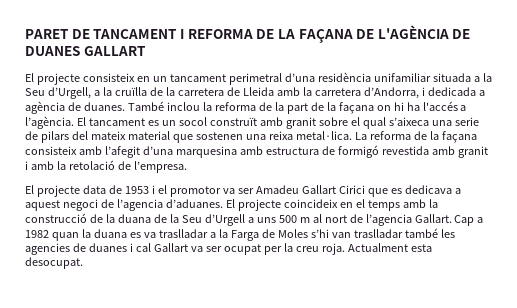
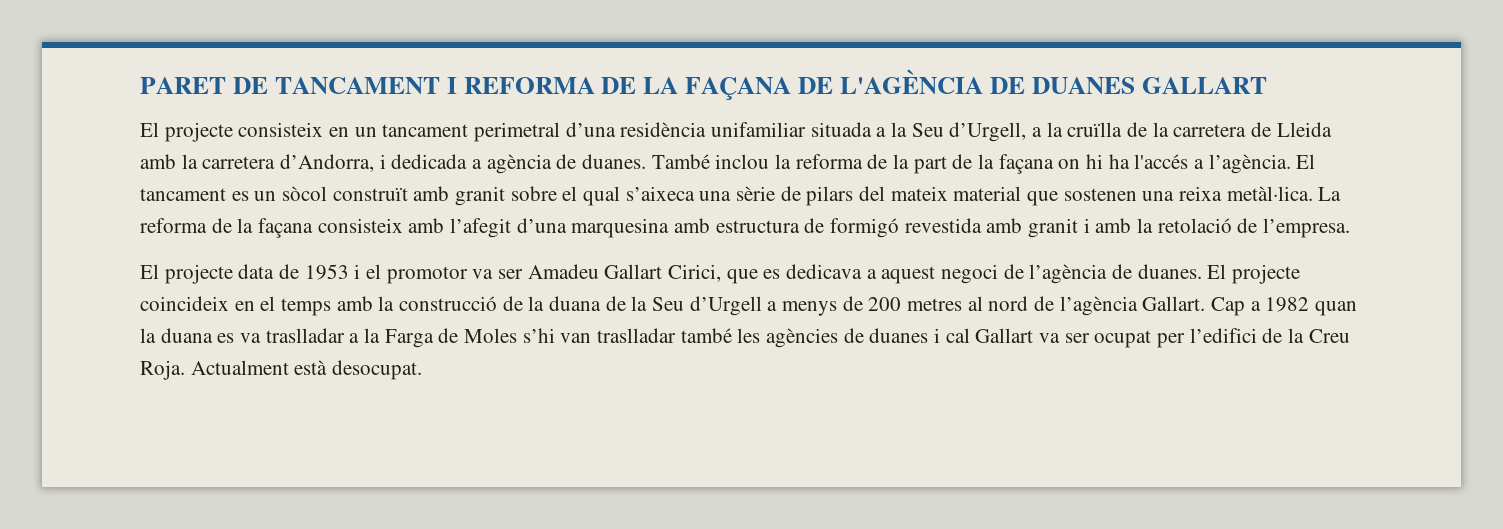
- El tancament es un socol construït amb granit sobre el qual s’aixeca una serie de pilars del mateix material que sostenen una reixa metal·lica.
+ El tancament es un sòcol construït amb granit sobre el qual s’aixeca una sèrie de pilars del mateix material que sostenen una reixa metàl·lica.
- El projecte data de 1953 i el promotor va ser Amadeu Gallart Cirici que es dedicava a aquest negoci de l’agencia d’aduanes.
+ El projecte data de 1953 i el promotor va ser Amadeu Gallart Cirici, que es dedicava a aquest negoci de l’agència de duanes.
- El projecte coincideix en el temps amb la construcció de la duana de la Seu d’Urgell a uns 500 m al nort de l’agencia Gallart.
+ El projecte coincideix en el temps amb la construcció de la duana de la Seu d’Urgell a menys de 200 metres al nord de l’agència Gallart.
- Cap a 1982 quan la duana es va traslladar a la Farga de Moles s’hi van traslladar també les agencies de duanes i cal Gallart va ser ocupat per la creu roja. Actualment esta desocupat.
+ Cap a 1982 quan la duana es va traslladar a la Farga de Moles s’hi van traslladar també les agències de duanes i cal Gallart va ser ocupat per l’edifici de la Creu Roja. Actualment està desocupat.

